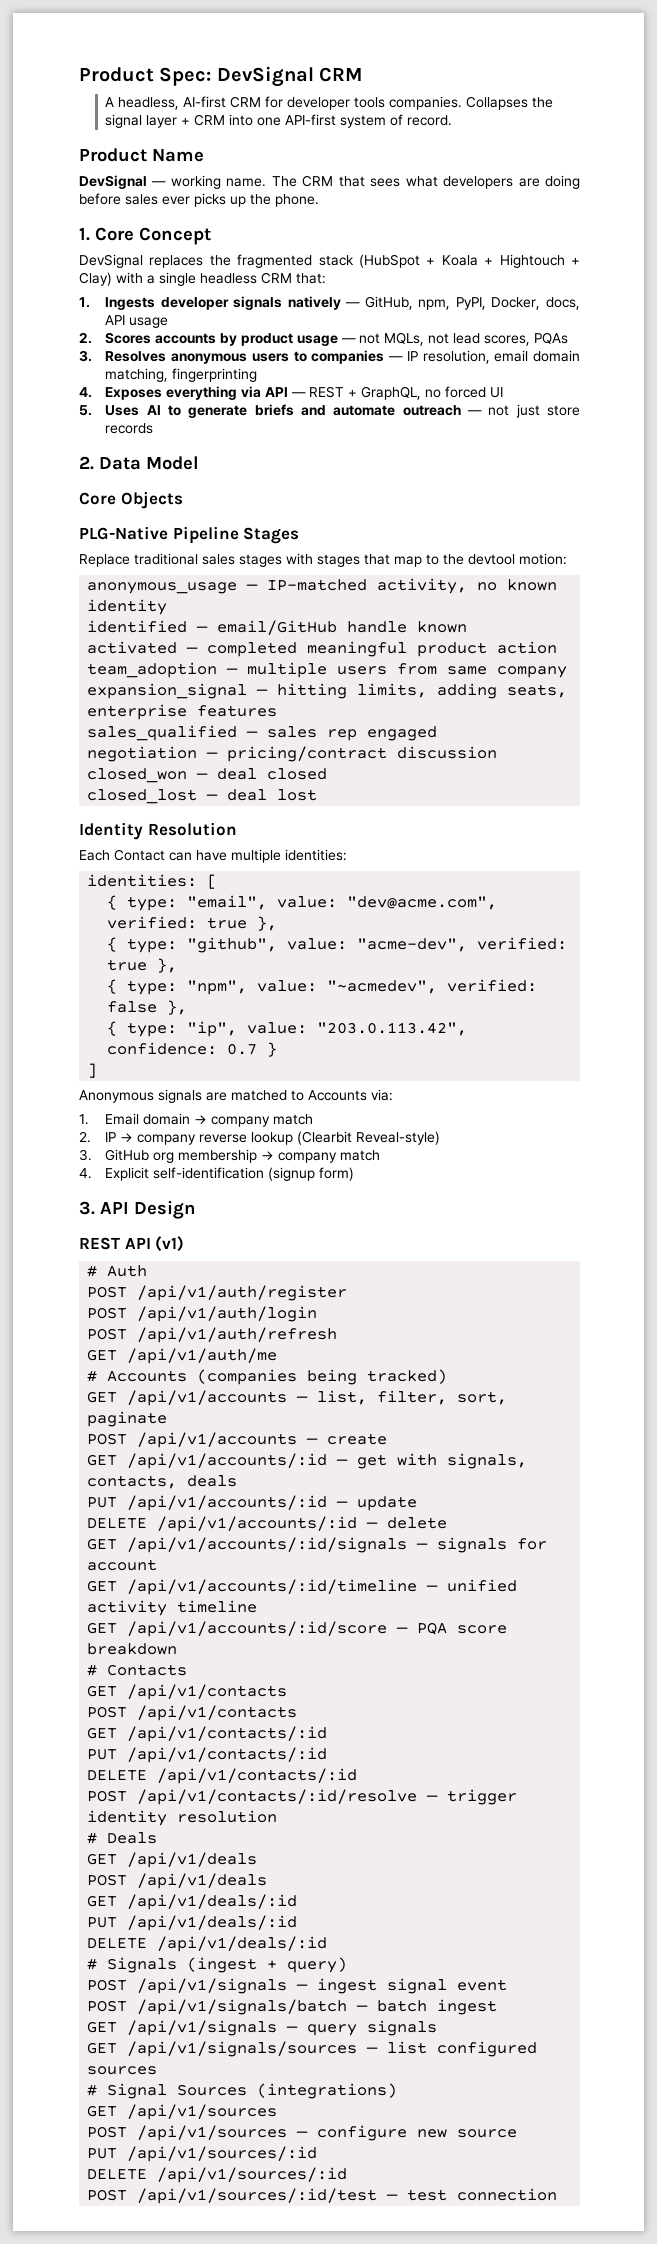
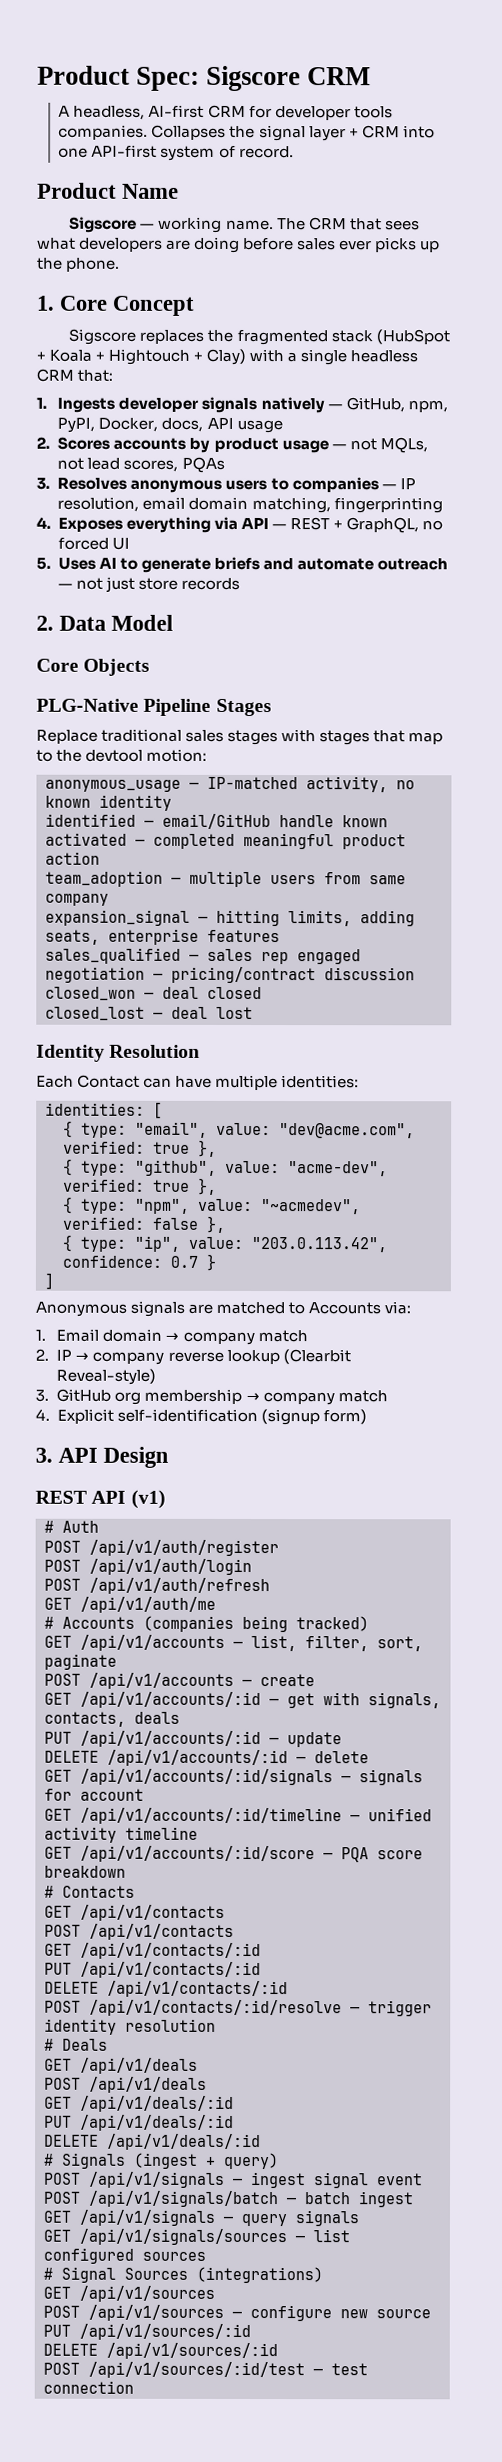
- Product Spec: DevSignal CRM
+ Product Spec: Sigscore CRM
- DevSignal — working name.
+ Sigscore — working name.
- DevSignal replaces the fragmented stack (HubSpot + Koala + Hightouch + Clay) with a single headless CRM that:
+ Sigscore replaces the fragmented stack (HubSpot + Koala + Hightouch + Clay) with a single headless CRM that:

